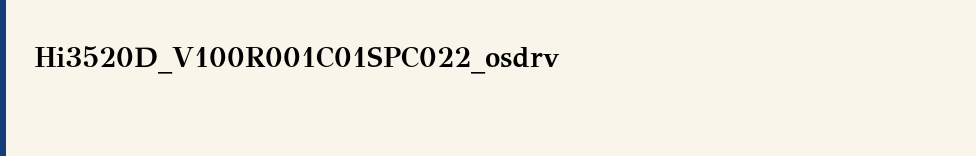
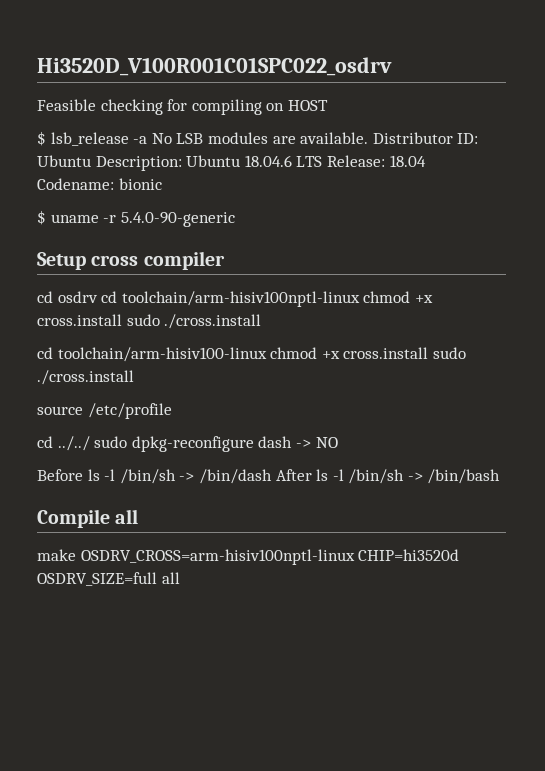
+ Feasible checking for compiling on HOST
+ $ lsb_release -a No LSB modules are available. Distributor ID: Ubuntu Description: Ubuntu 18.04.6 LTS Release: 18.04 Codename: bionic
+ $ uname -r 5.4.0-90-generic
+ Setup cross compiler
+ cd osdrv cd toolchain/arm-hisiv100nptl-linux chmod +x cross.install sudo ./cross.install
+ cd toolchain/arm-hisiv100-linux chmod +x cross.install sudo ./cross.install
+ source /etc/profile
+ cd ../../ sudo dpkg-reconfigure dash -> NO
+ Before ls -l /bin/sh -> /bin/dash After ls -l /bin/sh -> /bin/bash
+ Compile all
+ make OSDRV_CROSS=arm-hisiv100nptl-linux CHIP=hi3520d OSDRV_SIZE=full all

